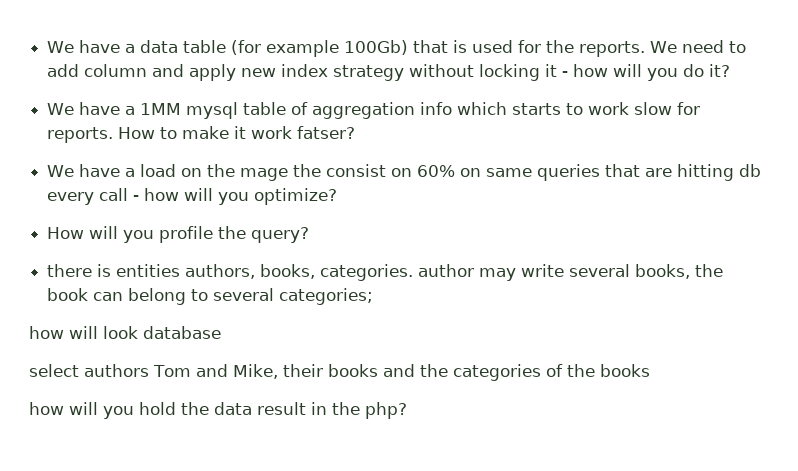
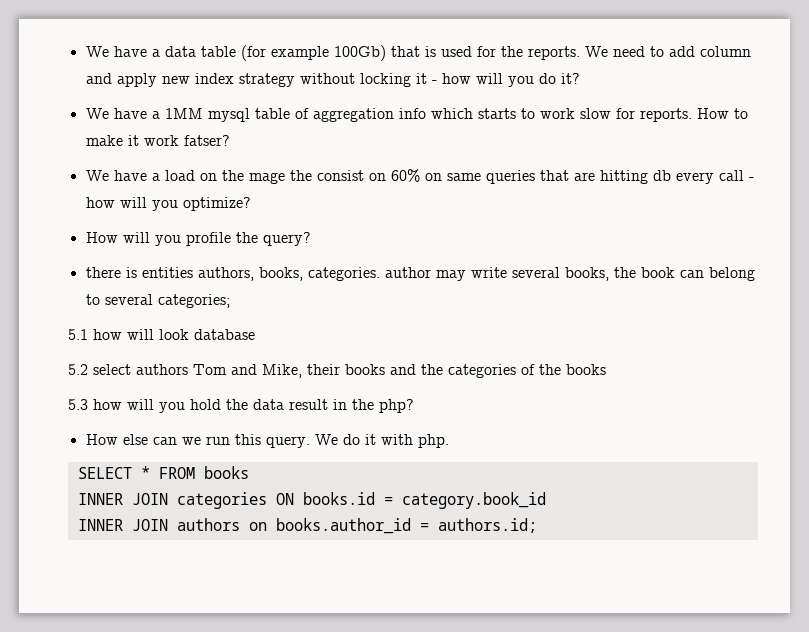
- how will look database
+ 5.1 how will look database
- select authors Tom and Mike, their books and the categories of the books
+ 5.2 select authors Tom and Mike, their books and the categories of the books
- how will you hold the data result in the php?
+ 5.3 how will you hold the data result in the php?
+ How else can we run this query. We do it with php.
+ SELECT * FROM books
+ INNER JOIN categories ON books.id = category.book_id
+ INNER JOIN authors on books.author_id = authors.id;

